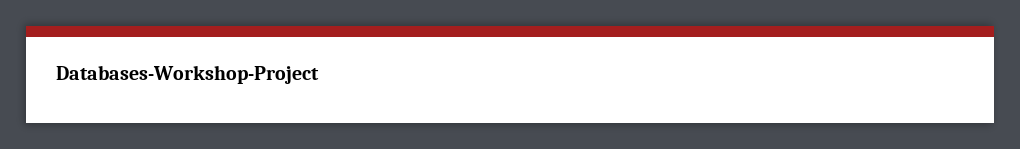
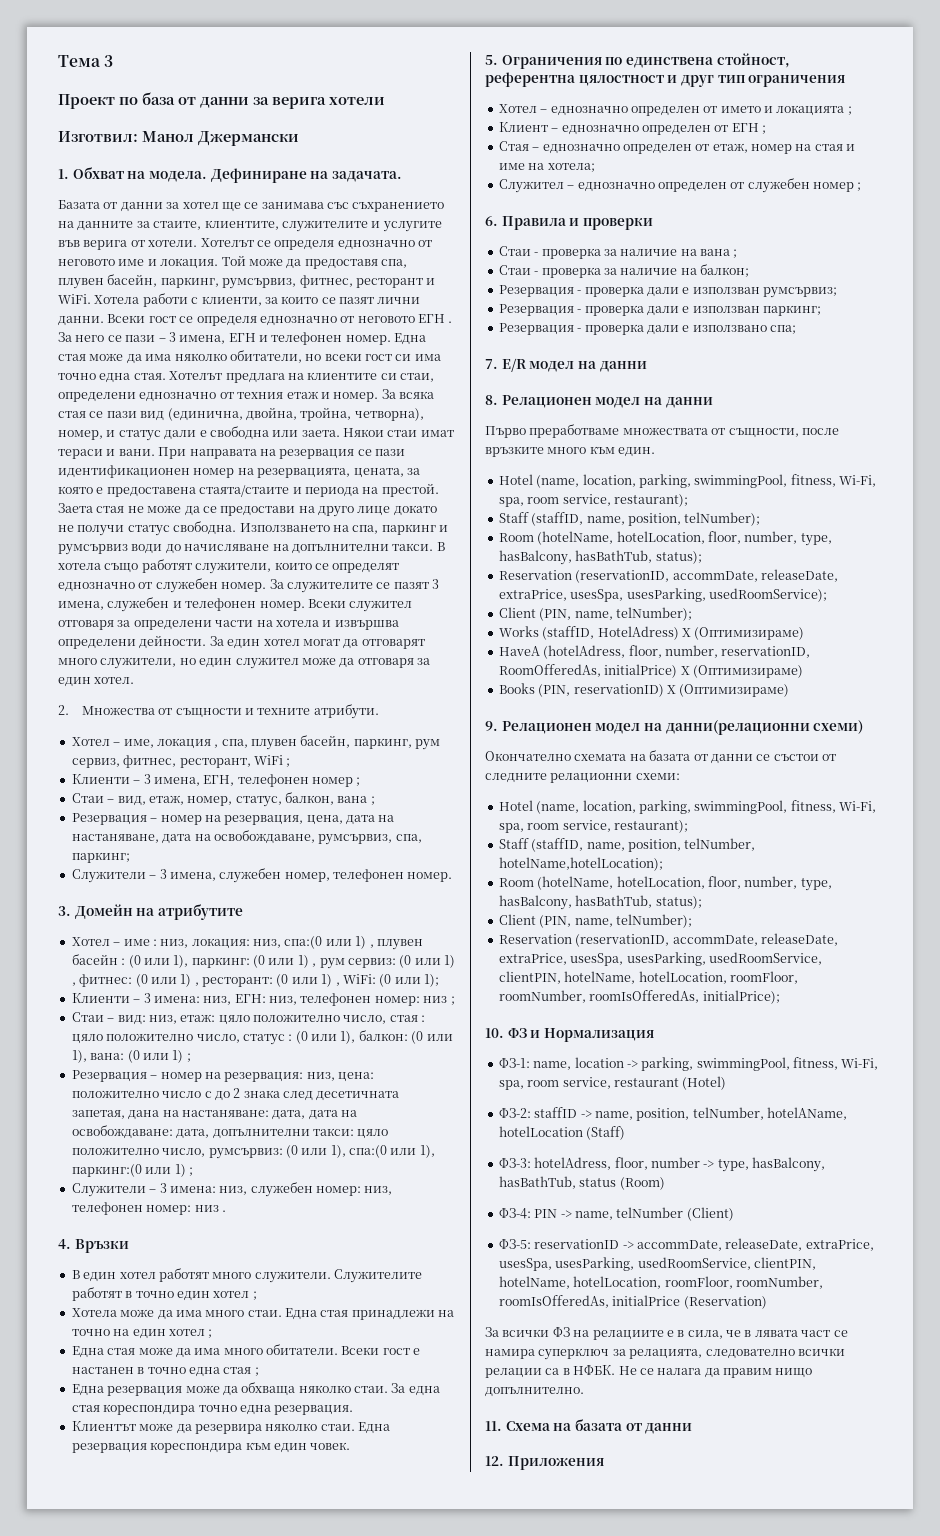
- Databases-Workshop-Project
+ Тема 3
+ Проект по база от данни за верига хотели
+ Изготвил: Манол Джермански
+ 1. Обхват на модела. Дефиниране на задачата.
+ Базата от данни за хотел ще се занимава със съхранението на данните за стаите, клиентите, служителите и услугите във верига от хотели. Хотелът се определя еднозначно от неговото име и локация. Той може да предоставя спа, плувен басейн, паркинг, румсървиз, фитнес, ресторант и WiFi. Хотела работи с клиенти, за които се пазят лични данни. Всеки гост се определя еднозначно от неговото ЕГН . За него се пази – 3 имена, ЕГН и телефонен номер. Една стая може да има няколко обитатели, но всеки гост си има точно една стая. Хотелът предлага на клиентите си стаи, определени еднозначно от техния етаж и номер. За всяка стая се пази вид (единична, двойна, тройна, четворна), номер, и статус дали е свободна или заета. Някои стаи имат тераси и вани. При направата на резервация се пази идентификационен номер на резервацията, цената, за която е предоставена стаята/стаите и периода на престой. Заета стая не може да се предостави на друго лице докато не получи статус свободна. Използването на спа, паркинг и румсървиз води до начисляване на допълнителни такси. В хотела също работят служители, които се определят еднозначно от служебен номер. За служителите се пазят 3 имена, служебен и телефонен номер. Всеки служител отговаря за определени части на хотела и извършва определени дейности. За един хотел могат да отговарят много служители, но един служител може да отговаря за един хотел.
+ 2. Множества от същности и техните атрибути.
+ Хотел – име, локация , спа, плувен басейн, паркинг, рум сервиз, фитнес, ресторант, WiFi ;
+ Клиенти – 3 имена, ЕГН, телефонен номер ;
+ Стаи – вид, етаж, номер, статус, балкон, вана ;
+ Резервация – номер на резервация, цена, дата на настаняване, дата на освобождаване, румсървиз, спа, паркинг;
+ Служители – 3 имена, служебен номер, телефонен номер.
+ 3. Домейн на атрибутите
+ Хотел – име : низ, локация: низ, спа:(0 или 1) , плувен басейн : (0 или 1), паркинг: (0 или 1) , рум сервиз: (0 или 1) , фитнес: (0 или 1) , ресторант: (0 или 1) , WiFi: (0 или 1);
+ Клиенти – 3 имена: низ, ЕГН: низ, телефонен номер: низ ;
+ Стаи – вид: низ, етаж: цяло положително число, стая : цяло положително число, статус : (0 или 1), балкон: (0 или 1), вана: (0 или 1) ;
+ Резервация – номер на резервация: низ, цена: положително число с до 2 знака след десетичната запетая, дана на настаняване: дата, дата на освобождаване: дата, допълнителни такси: цяло положително число, румсървиз: (0 или 1), спа:(0 или 1), паркинг:(0 или 1) ;
+ Служители – 3 имена: низ, служебен номер: низ, телефонен номер: низ .
+ 4. Връзки
+ В един хотел работят много служители. Служителите работят в точно един хотел ;
+ Хотела може да има много стаи. Една стая принадлежи на точно на един хотел ;
+ Една стая може да има много обитатели. Всеки гост е настанен в точно една стая ;
+ Една резервация може да обхваща няколко стаи. За една стая кореспондира точно една резервация.
+ Клиентът може да резервира няколко стаи. Една резервация кореспондира към един човек.
+ 5. Ограничения по единствена стойност, референтна цялостност и друг тип ограничения
+ Хотел – еднозначно определен от името и локацията ;
+ Клиент – еднозначно определен от ЕГН ;
+ Стая – еднозначно определен от етаж, номер на стая и име на хотела;
+ Служител – еднозначно определен от служебен номер ;
+ 6. Правила и проверки
+ Стаи - проверка за наличие на вана ;
+ Стаи - проверка за наличие на балкон;
+ Резервация - проверка дали е използван румсървиз;
+ Резервация - проверка дали е използван паркинг;
+ Резервация - проверка дали е използвано спа;
+ 7. E/R модел на данни
+ 8. Релационен модел на данни
+ Първо преработваме множествата от същности, после връзките много към един.
+ Hotel (name, location, parking, swimmingPool, fitness, Wi-Fi, spa, room service, restaurant);
+ Staff (staffID, name, position, telNumber);
+ Room (hotelName, hotelLocation, floor, number, type, hasBalcony, hasBathTub, status);
+ Reservation (reservationID, accommDate, releaseDate, extraPrice, usesSpa, usesParking, usedRoomService);
+ Client (PIN, name, telNumber);
+ Works (staffID, HotelAdress) X (Оптимизираме)
+ HaveA (hotelAdress, floor, number, reservationID, RoomOfferedAs, initialPrice) X (Оптимизираме)
+ Books (PIN, reservationID) X (Оптимизираме)
+ 9. Релационен модел на данни(релационни схеми)
+ Окончателно схемата на базата от данни се състои от следните релационни схеми:
+ Hotel (name, location, parking, swimmingPool, fitness, Wi-Fi, spa, room service, restaurant);
+ Staff (staffID, name, position, telNumber, hotelName,hotelLocation);
+ Room (hotelName, hotelLocation, floor, number, type, hasBalcony, hasBathTub, status);
+ Client (PIN, name, telNumber);
+ Reservation (reservationID, accommDate, releaseDate, extraPrice, usesSpa, usesParking, usedRoomService, clientPIN, hotelName, hotelLocation, roomFloor, roomNumber, roomIsOfferedAs, initialPrice);
+ 10. ФЗ и Нормализация
+ ФЗ-1: name, location -> parking, swimmingPool, fitness, Wi-Fi, spa, room service, restaurant (Hotel)
+ ФЗ-2: staffID -> name, position, telNumber, hotelAName, hotelLocation (Staff)
+ ФЗ-3: hotelAdress, floor, number -> type, hasBalcony, hasBathTub, status (Room)
+ ФЗ-4: PIN -> name, telNumber (Client)
+ ФЗ-5: reservationID -> accommDate, releaseDate, extraPrice, usesSpa, usesParking, usedRoomService, clientPIN, hotelName, hotelLocation, roomFloor, roomNumber, roomIsOfferedAs, initialPrice (Reservation)
+ За всички ФЗ на релациите е в сила, че в лявата част се намира суперключ за релацията, следователно всички релации са в НФБК. Не се налага да правим нищо допълнително.
+ 11. Схема на базата от данни
+ 12. Приложения

